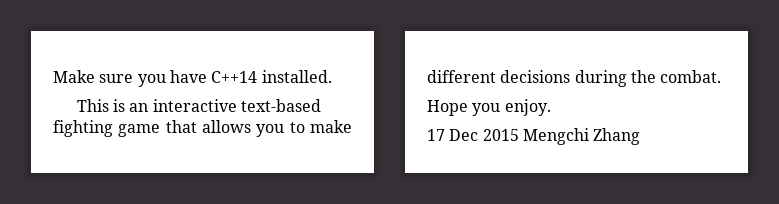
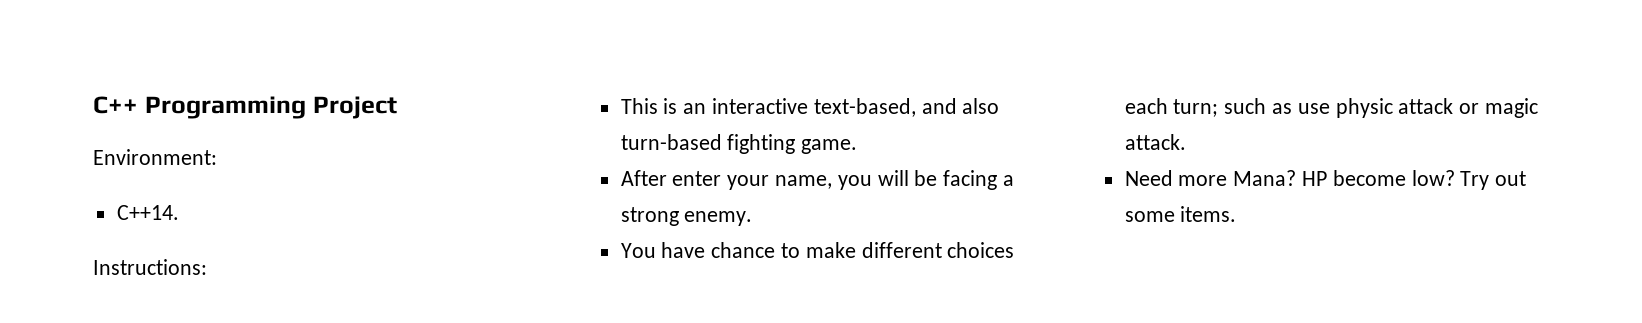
- Make sure you have C++14 installed.
- This is an interactive text-based fighting game that allows you to make different decisions during the combat.
- Hope you enjoy.
- 17 Dec 2015 Mengchi Zhang
+ C++ Programming Project
+ Environment:
+ C++14.
+ Instructions:
+ This is an interactive text-based, and also turn-based fighting game.
+ After enter your name, you will be facing a strong enemy.
+ You have chance to make different choices each turn; such as use physic attack or magic attack.
+ Need more Mana? HP become low? Try out some items.

